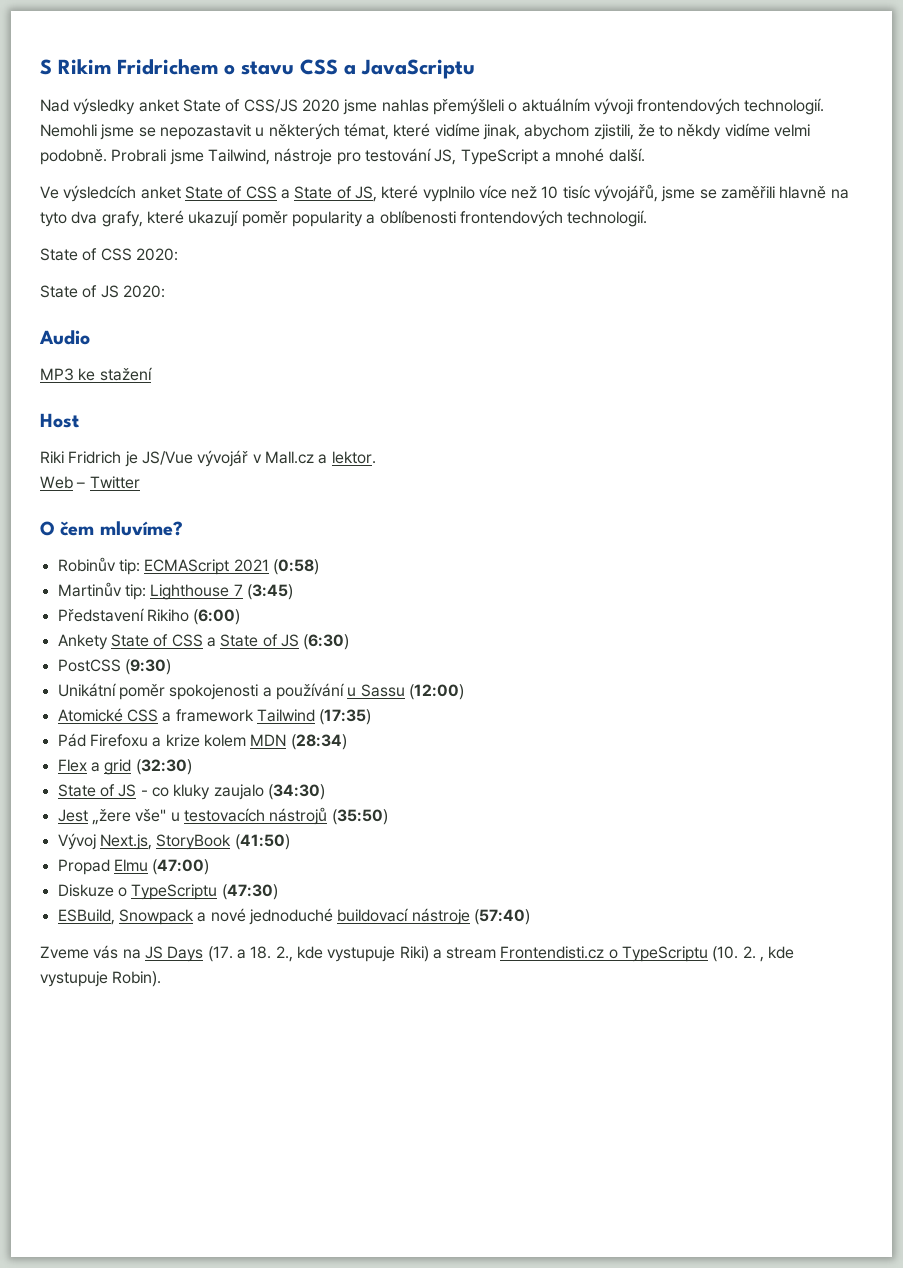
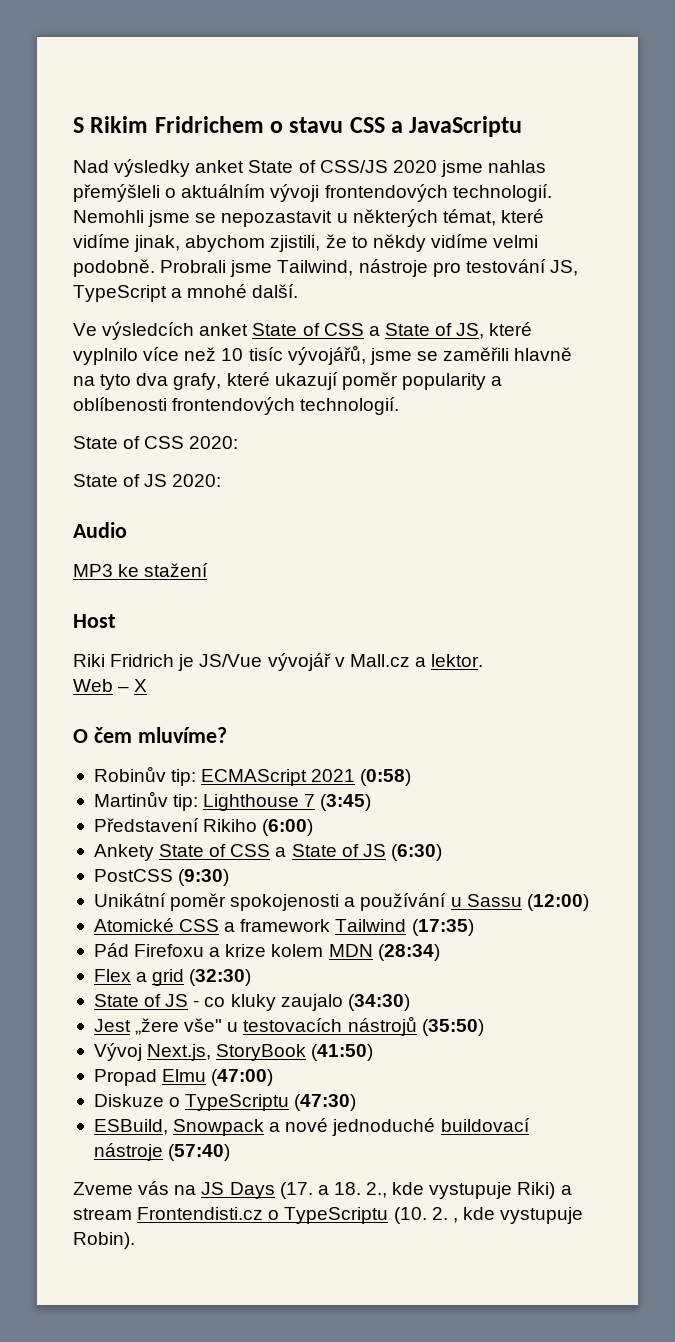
- Web – Twitter
+ Web – X

